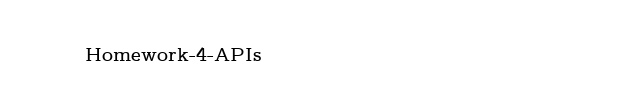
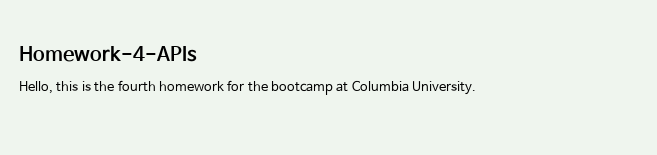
+ Hello, this is the fourth homework for the bootcamp at Columbia University.

